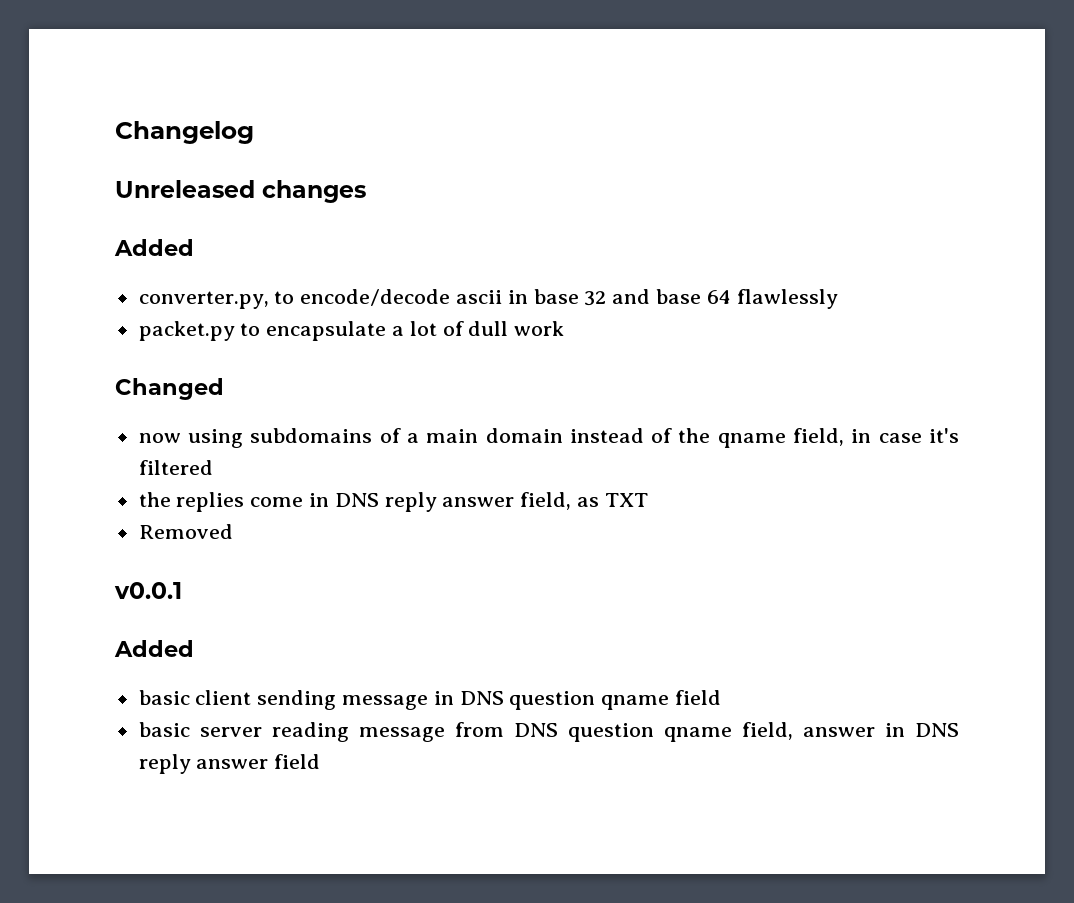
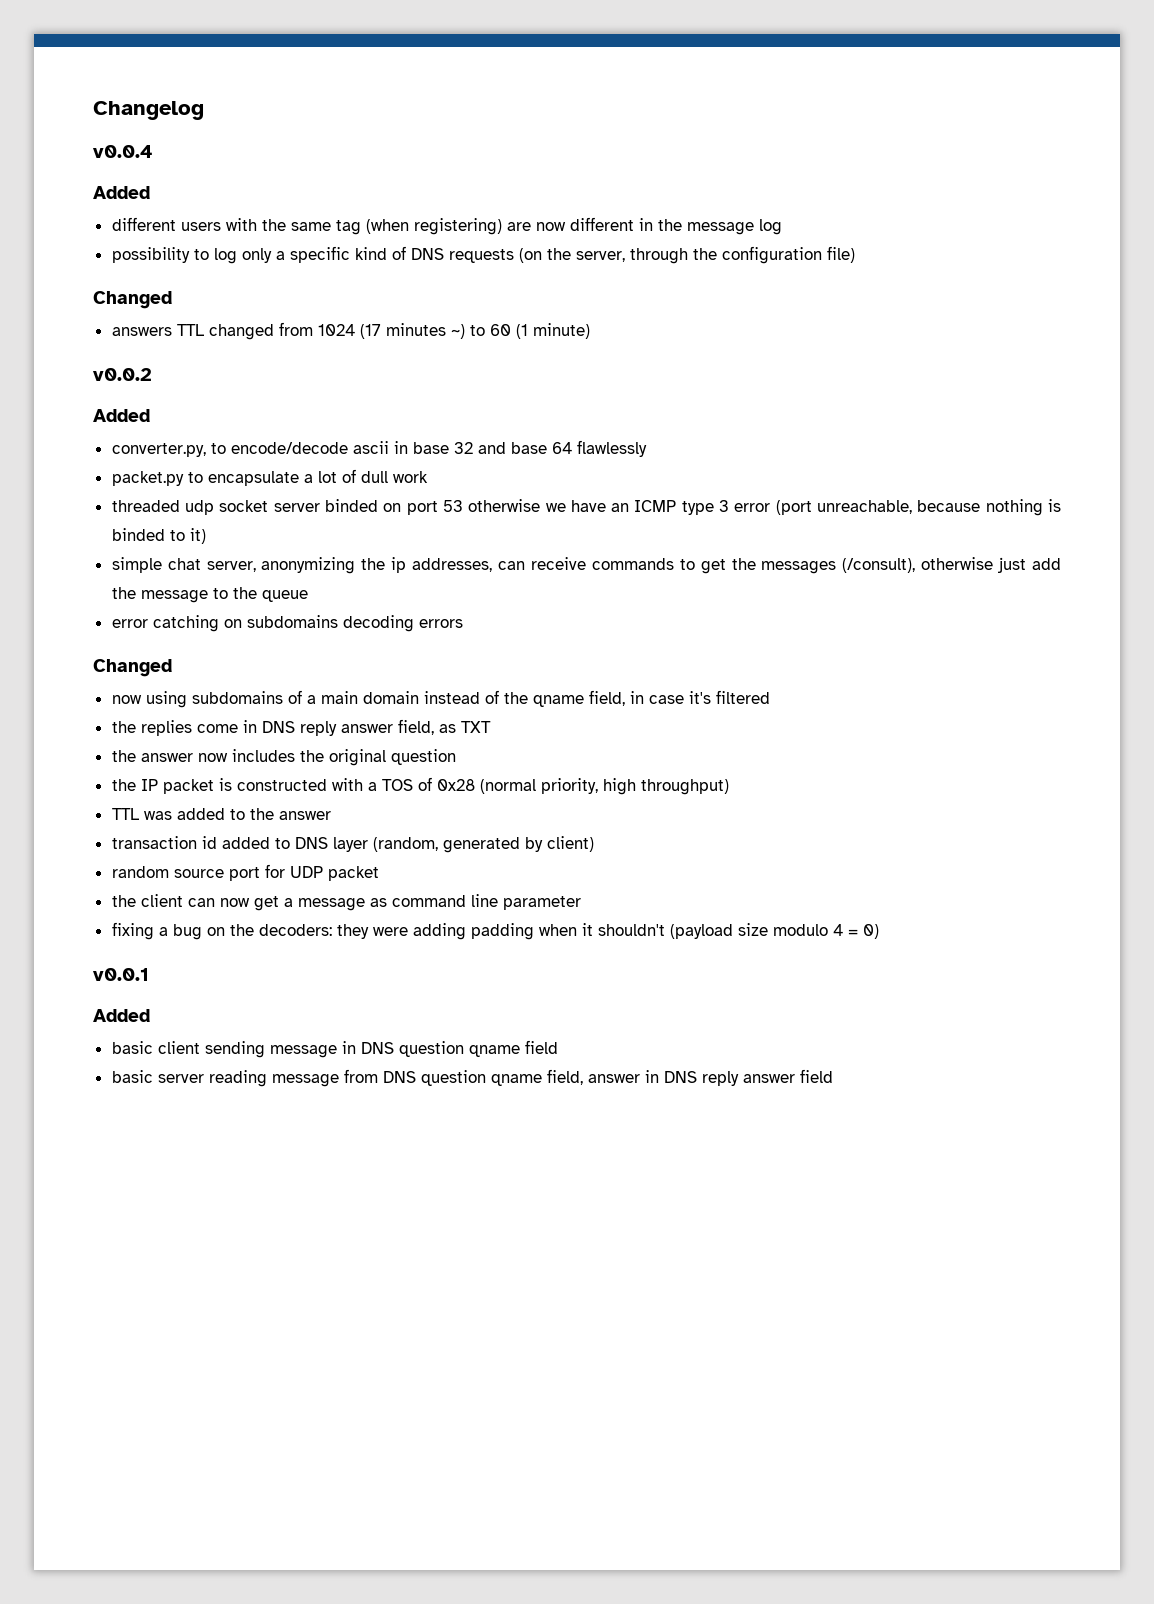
- Unreleased changes
+ v0.0.4
+ Added
+ different users with the same tag (when registering) are now different in the message log
+ possibility to log only a specific kind of DNS requests (on the server, through the configuration file)
+ Changed
+ answers TTL changed from 1024 (17 minutes ~) to 60 (1 minute)
+ v0.0.2
+ threaded udp socket server binded on port 53 otherwise we have an ICMP type 3 error (port unreachable, because nothing is binded to it)
+ simple chat server, anonymizing the ip addresses, can receive commands to get the messages (/consult), otherwise just add the message to the queue
+ error catching on subdomains decoding errors
- Removed
+ the answer now includes the original question
+ the IP packet is constructed with a TOS of 0x28 (normal priority, high throughput)
+ TTL was added to the answer
+ transaction id added to DNS layer (random, generated by client)
+ random source port for UDP packet
+ the client can now get a message as command line parameter
+ fixing a bug on the decoders: they were adding padding when it shouldn't (payload size modulo 4 = 0)

